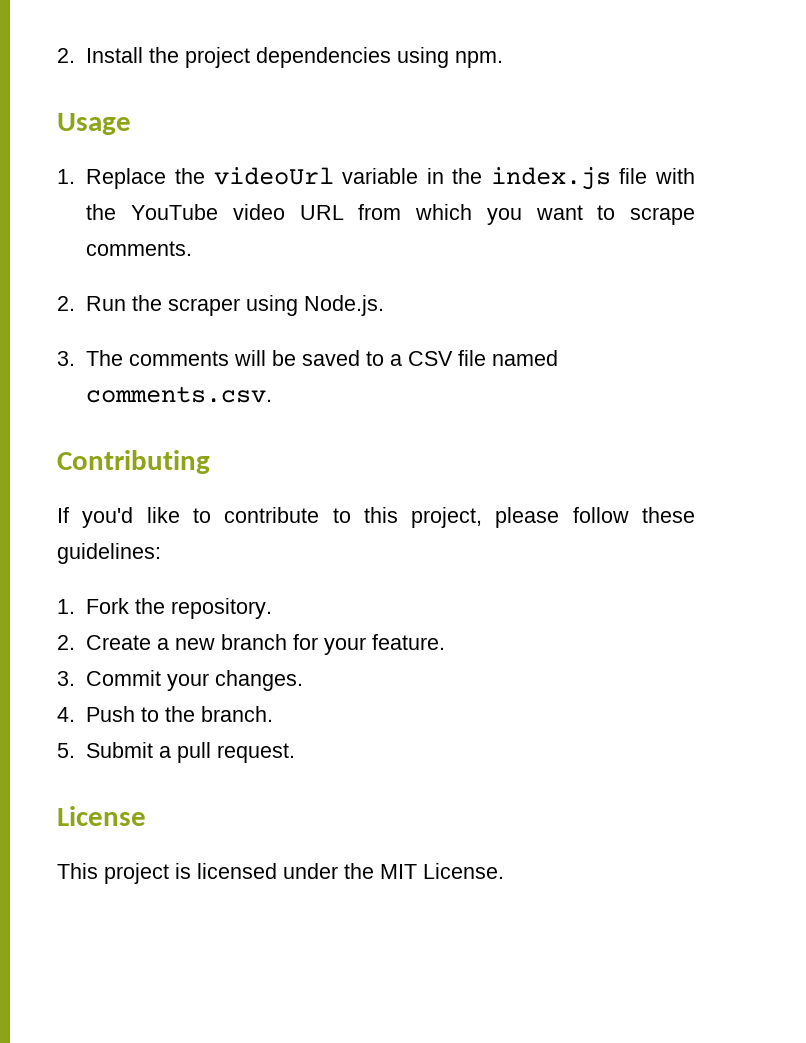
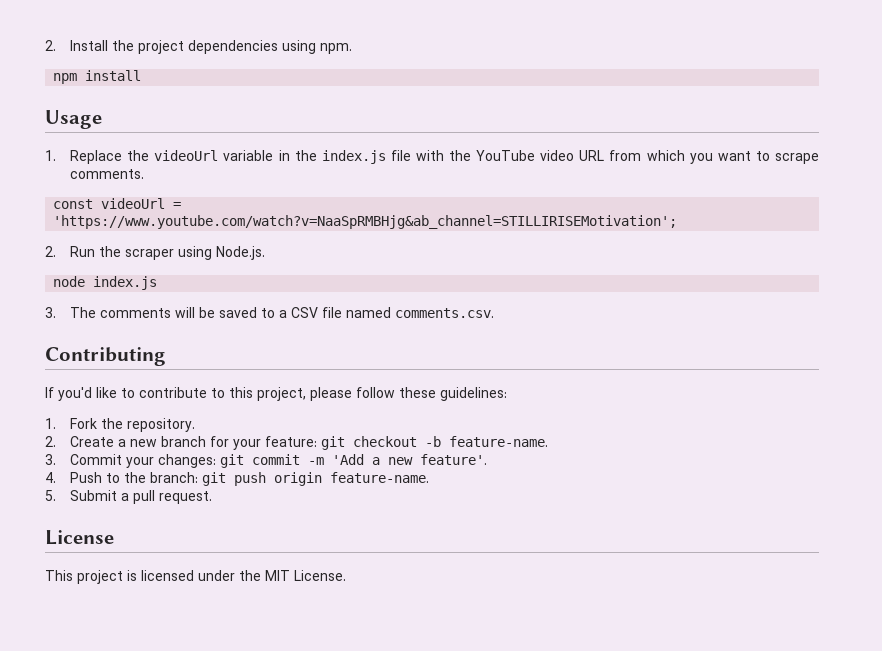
+ npm install
+ const videoUrl = 'https://www.youtube.com/watch?v=NaaSpRMBHjg&ab_channel=STILLIRISEMotivation';
+ node index.js
- 2. Create a new branch for your feature.
- 3. Commit your changes.
+ 2. Create a new branch for your feature: git checkout -b feature-name.
+ 3. Commit your changes: git commit -m 'Add a new feature'.
- 4. Push to the branch.
+ 4. Push to the branch: git push origin feature-name.

